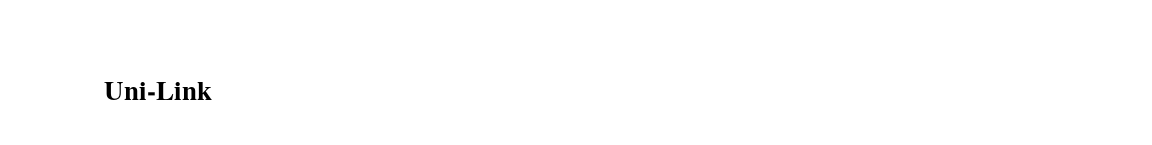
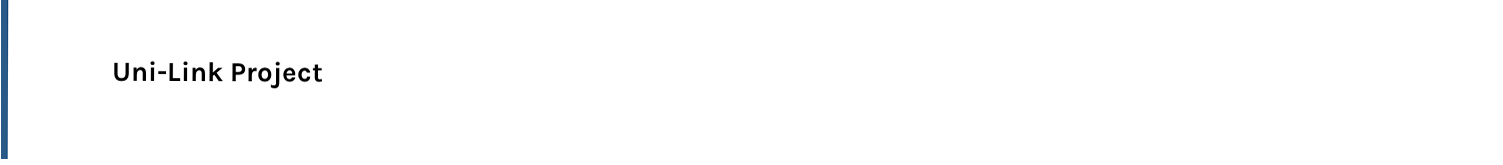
- Uni-Link
+ Uni-Link Project

